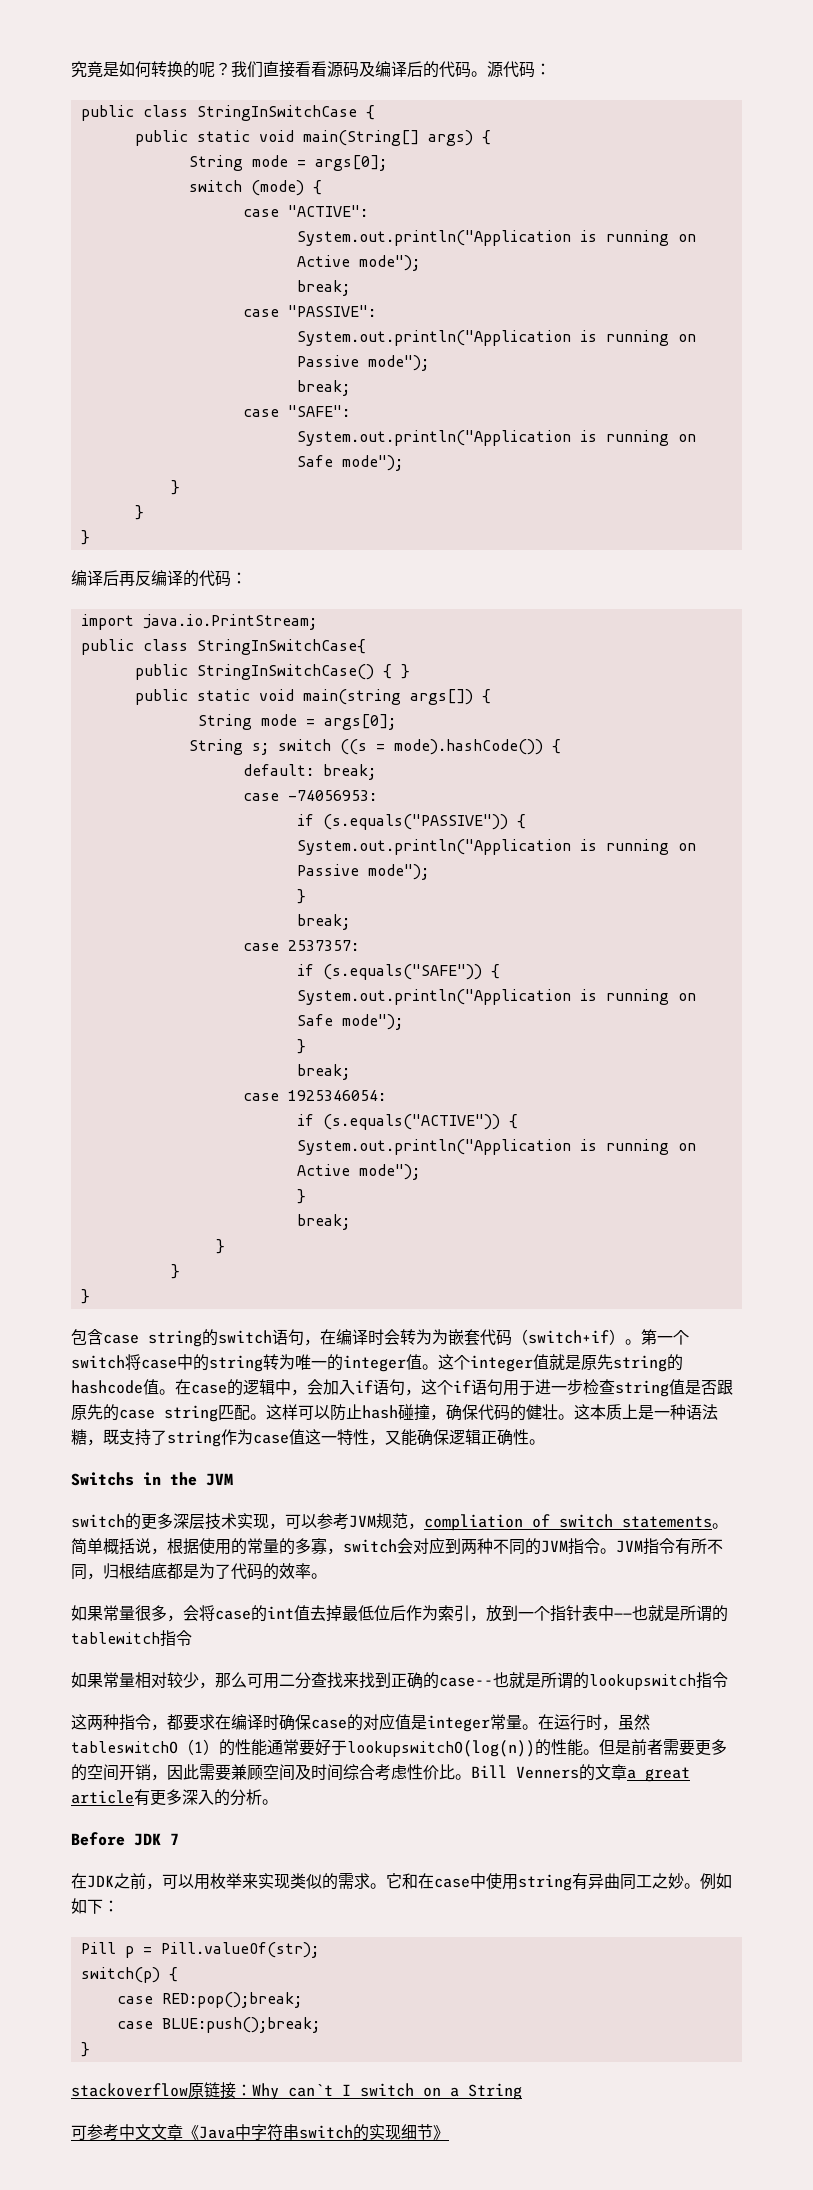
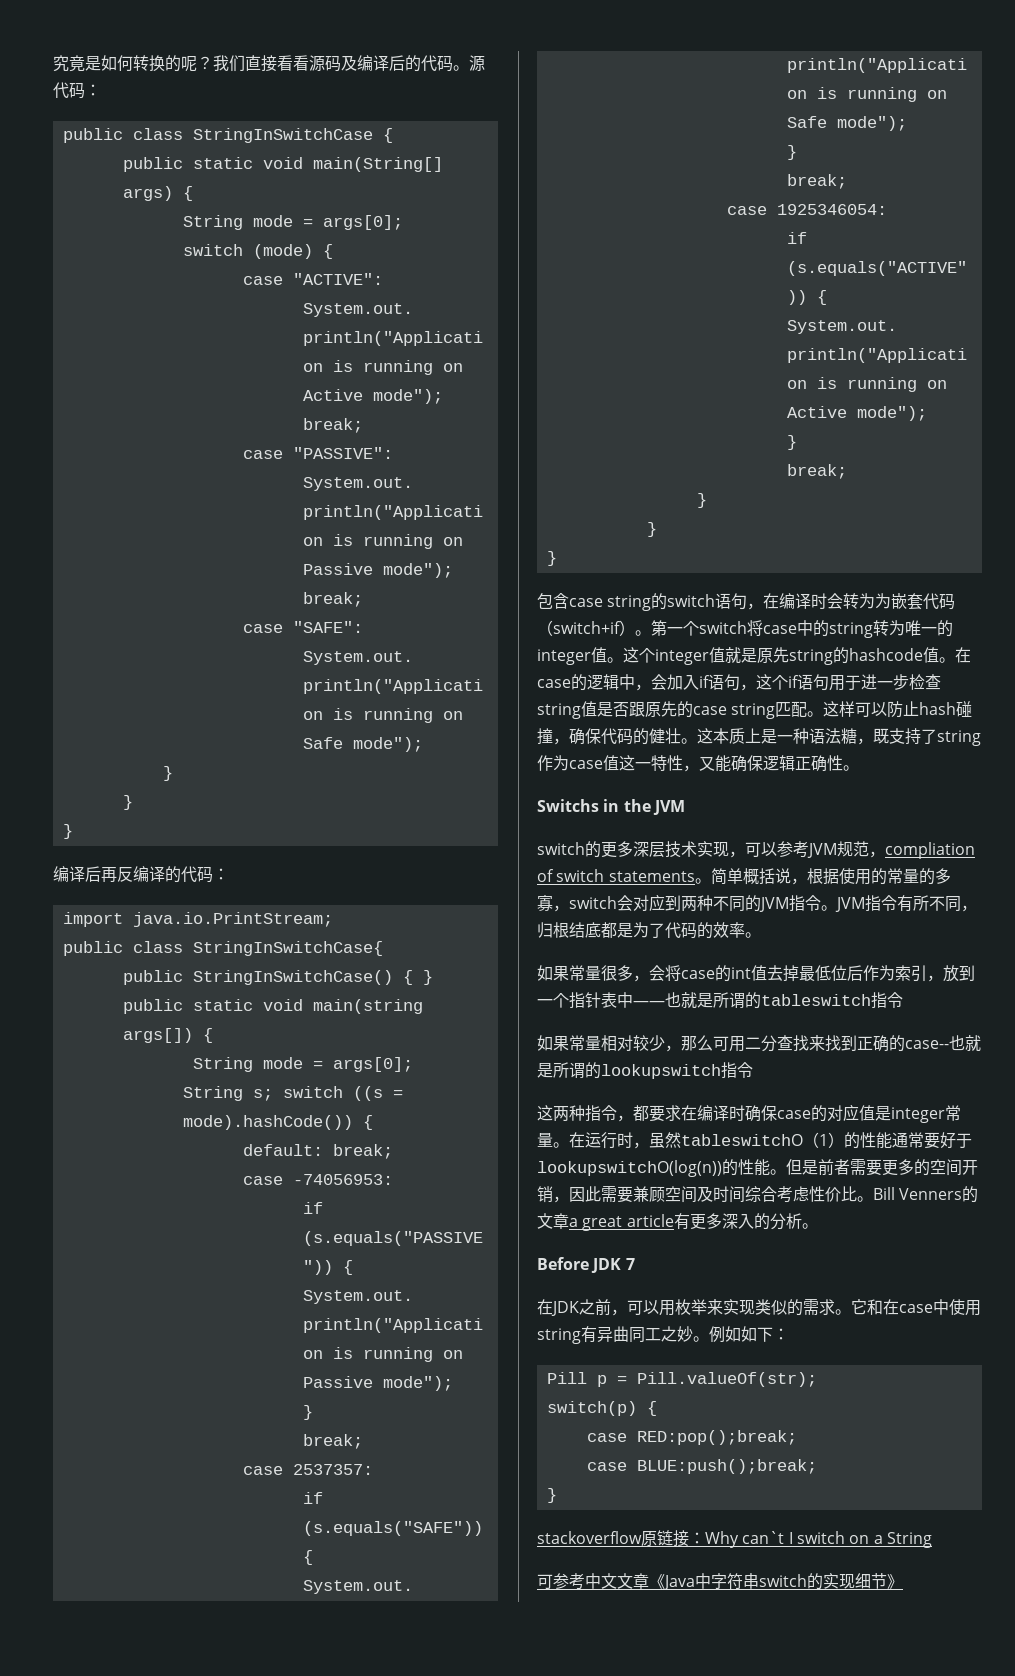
- 如果常量很多，会将case的int值去掉最低位后作为索引，放到一个指针表中——也就是所谓的tablewitch指令
+ 如果常量很多，会将case的int值去掉最低位后作为索引，放到一个指针表中——也就是所谓的tableswitch指令

